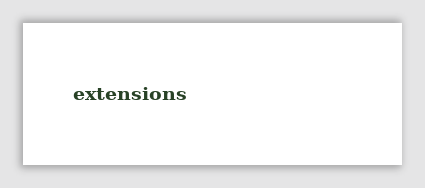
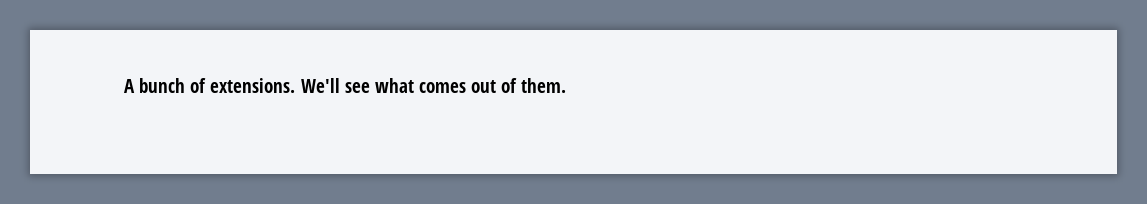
- extensions
+ A bunch of extensions. We'll see what comes out of them.

